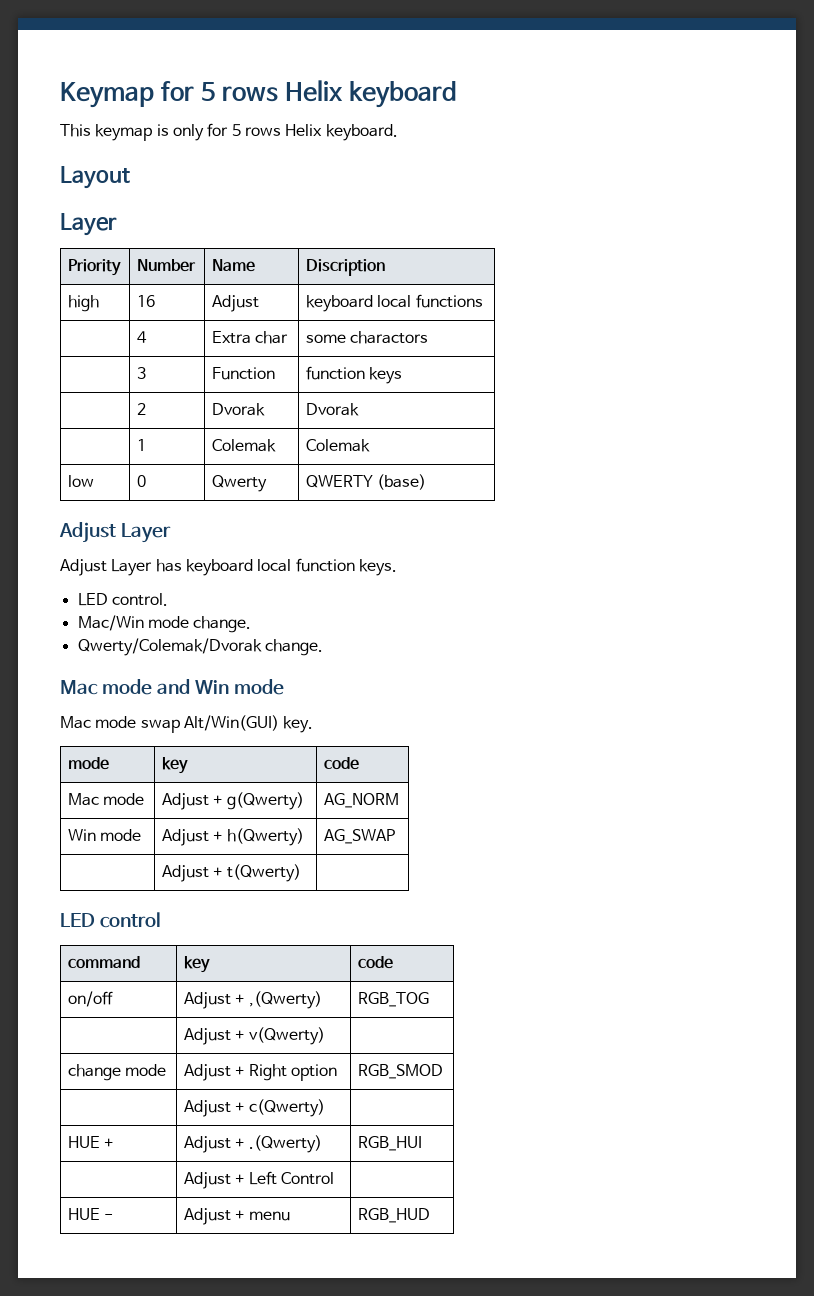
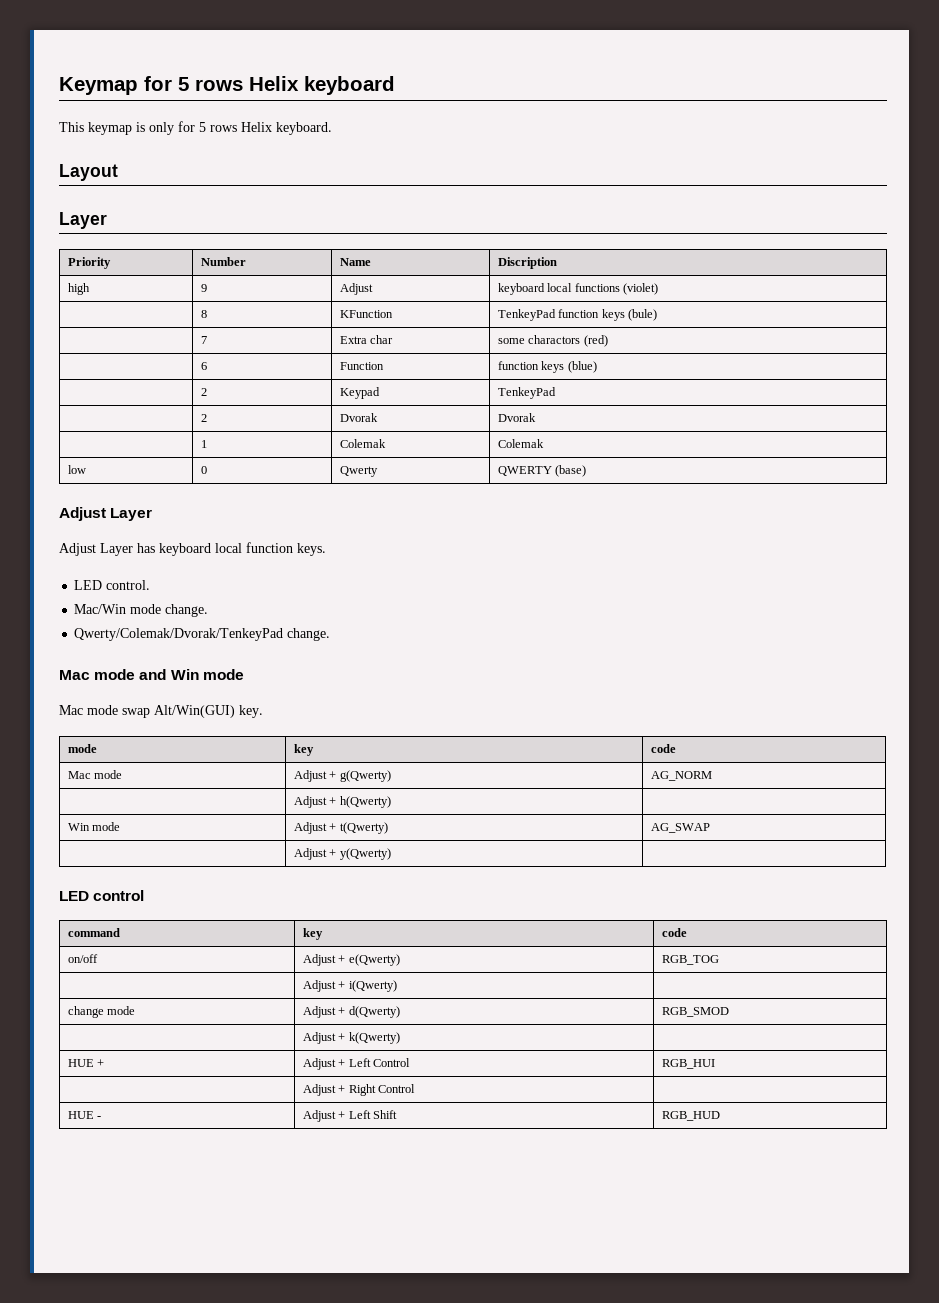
- high | 16 | Adjust | keyboard local functions
- | 4 | Extra char | some charactors
- | 3 | Function | function keys
+ high | 9 | Adjust | keyboard local functions (violet)
+ | 8 | KFunction | TenkeyPad function keys (bule)
+ | 7 | Extra char | some charactors (red)
+ | 6 | Function | function keys (blue)
+ | 2 | Keypad | TenkeyPad
- Qwerty/Colemak/Dvorak change.
+ Qwerty/Colemak/Dvorak/TenkeyPad change.
+ | Adjust + h(Qwerty) |
- Win mode | Adjust + h(Qwerty) | AG_SWAP
+ Win mode | Adjust + t(Qwerty) | AG_SWAP
- | Adjust + t(Qwerty) |
+ | Adjust + y(Qwerty) |
- on/off | Adjust + ,(Qwerty) | RGB_TOG
+ on/off | Adjust + e(Qwerty) | RGB_TOG
- | Adjust + v(Qwerty) |
+ | Adjust + i(Qwerty) |
- change mode | Adjust + Right option | RGB_SMOD
+ change mode | Adjust + d(Qwerty) | RGB_SMOD
- | Adjust + c(Qwerty) |
+ | Adjust + k(Qwerty) |
- HUE + | Adjust + .(Qwerty) | RGB_HUI
+ HUE + | Adjust + Left Control | RGB_HUI
- | Adjust + Left Control |
+ | Adjust + Right Control |
- HUE - | Adjust + menu | RGB_HUD
+ HUE - | Adjust + Left Shift | RGB_HUD

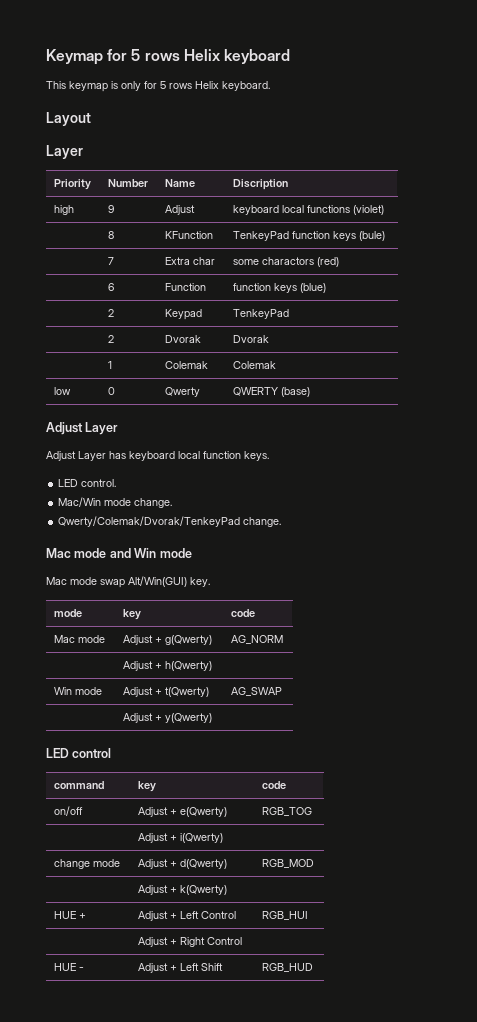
- change mode | Adjust + d(Qwerty) | RGB_SMOD
+ change mode | Adjust + d(Qwerty) | RGB_MOD

